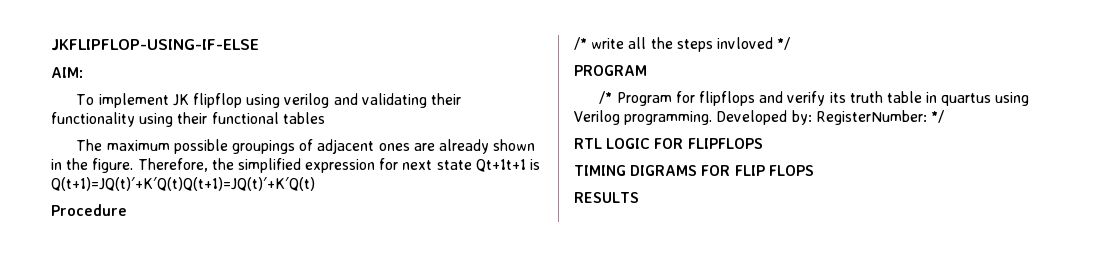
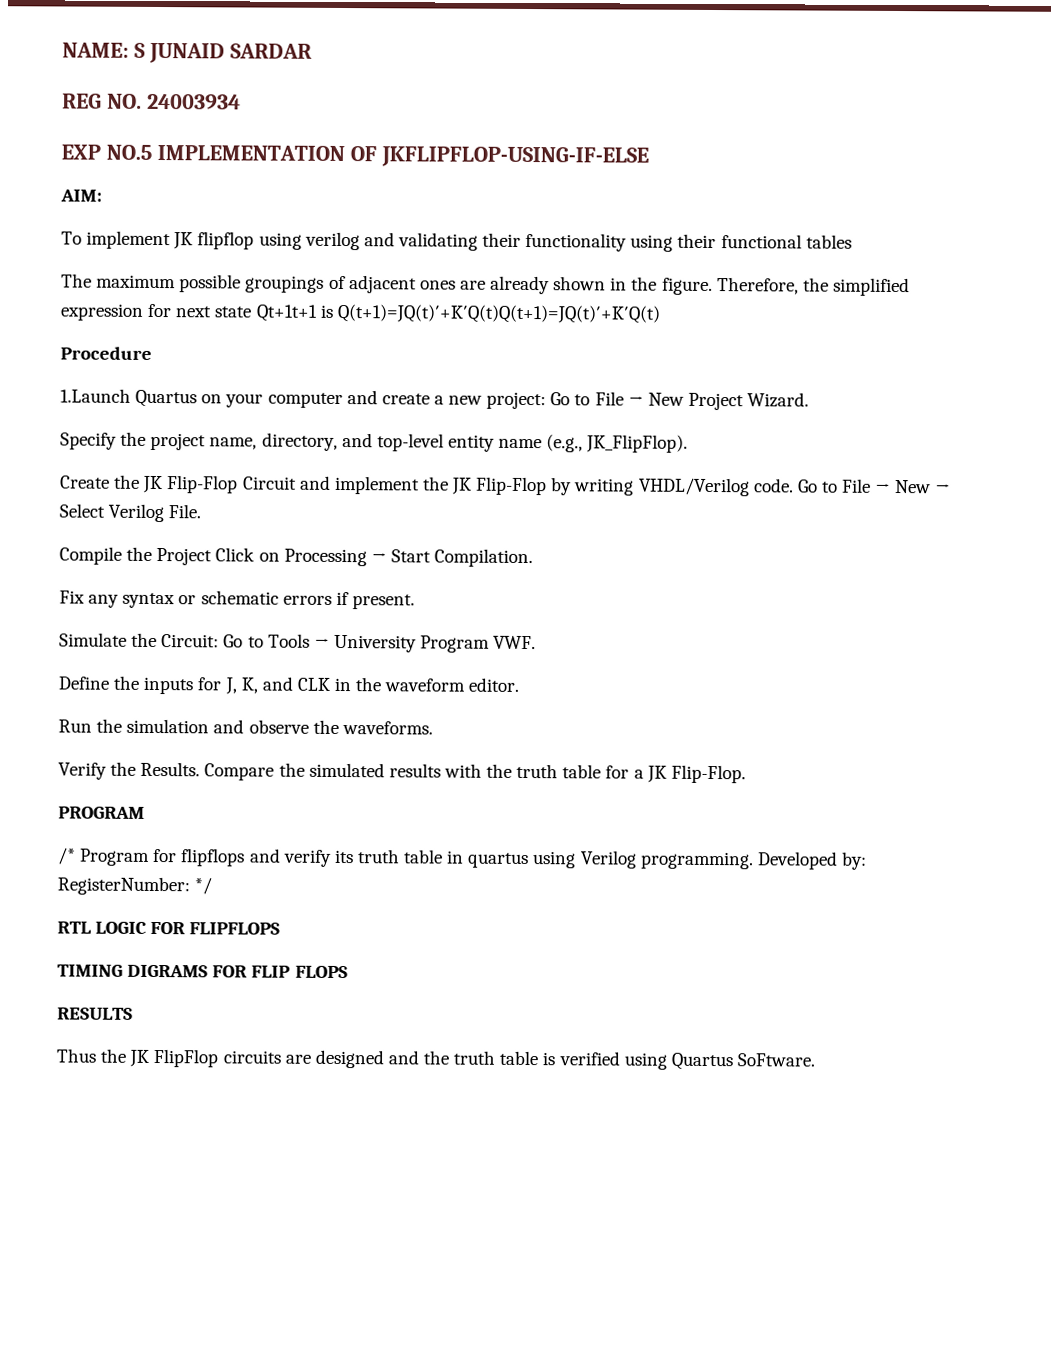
- JKFLIPFLOP-USING-IF-ELSE
+ NAME: S JUNAID SARDAR
+ REG NO. 24003934
+ EXP NO.5 IMPLEMENTATION OF JKFLIPFLOP-USING-IF-ELSE
- /* write all the steps invloved */
+ 1.Launch Quartus on your computer and create a new project: Go to File → New Project Wizard.
+ Specify the project name, directory, and top-level entity name (e.g., JK_FlipFlop).
+ Create the JK Flip-Flop Circuit and implement the JK Flip-Flop by writing VHDL/Verilog code. Go to File → New → Select Verilog File.
+ Compile the Project Click on Processing → Start Compilation.
+ Fix any syntax or schematic errors if present.
+ Simulate the Circuit: Go to Tools → University Program VWF.
+ Define the inputs for J, K, and CLK in the waveform editor.
+ Run the simulation and observe the waveforms.
+ Verify the Results. Compare the simulated results with the truth table for a JK Flip-Flop.
+ Thus the JK FlipFlop circuits are designed and the truth table is verified using Quartus SoFtware.

